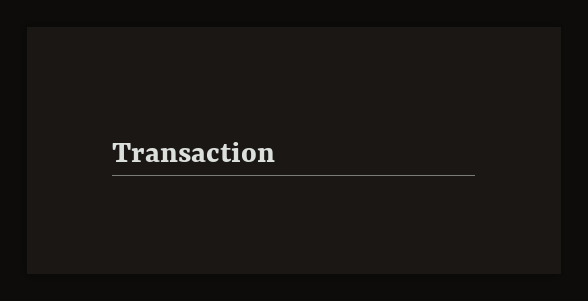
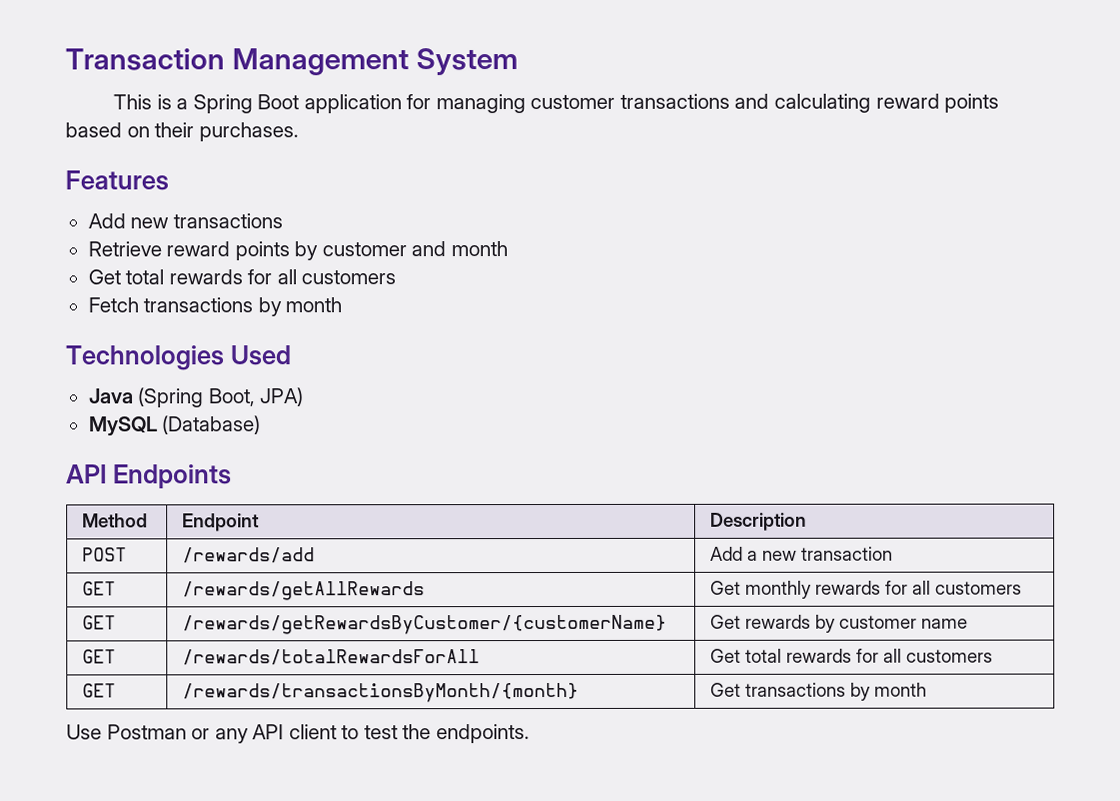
- Transaction
+ Transaction Management System
+ This is a Spring Boot application for managing customer transactions and calculating reward points based on their purchases.
+ Features
+ Add new transactions
+ Retrieve reward points by customer and month
+ Get total rewards for all customers
+ Fetch transactions by month
+ Technologies Used
+ Java (Spring Boot, JPA)
+ MySQL (Database)
+ API Endpoints
+ Method | Endpoint | Description
+ POST | /rewards/add | Add a new transaction
+ GET | /rewards/getAllRewards | Get monthly rewards for all customers
+ GET | /rewards/getRewardsByCustomer/{customerName} | Get rewards by customer name
+ GET | /rewards/totalRewardsForAll | Get total rewards for all customers
+ GET | /rewards/transactionsByMonth/{month} | Get transactions by month
+ Use Postman or any API client to test the endpoints.

